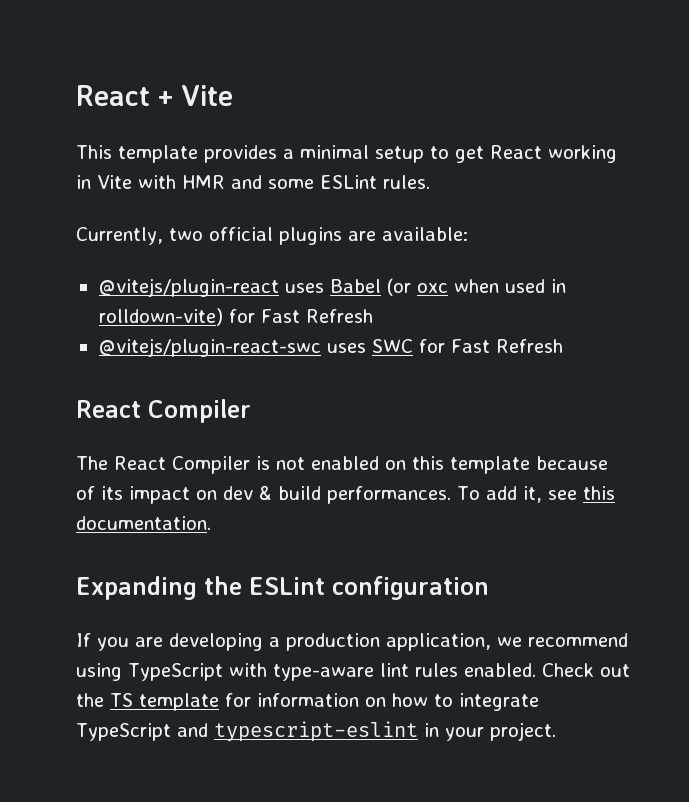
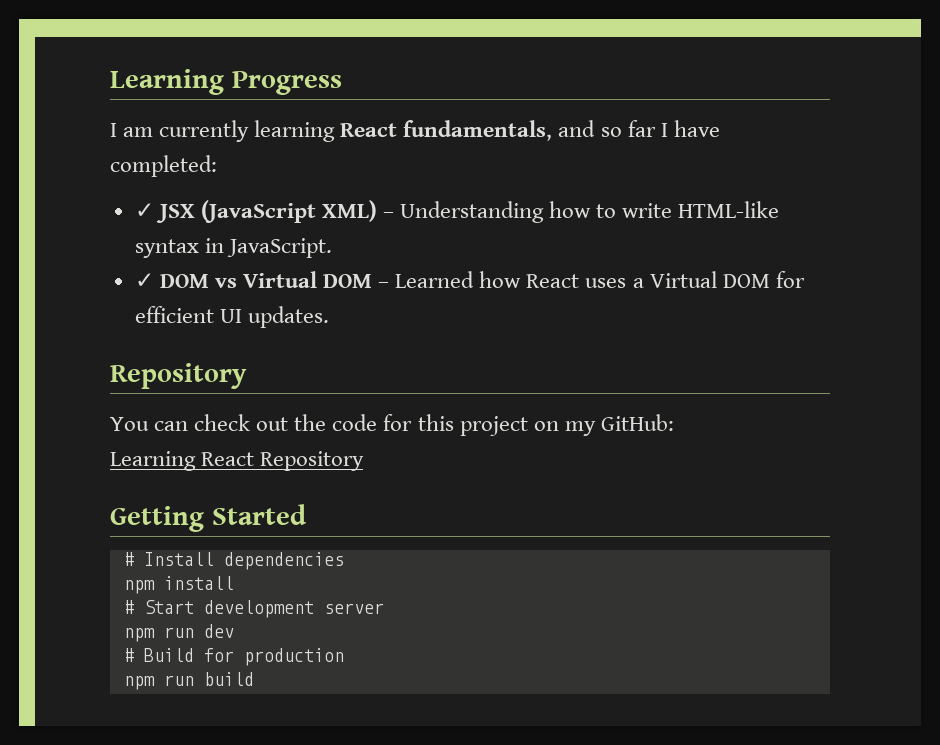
- React + Vite
- This template provides a minimal setup to get React working in Vite with HMR and some ESLint rules.
- Currently, two official plugins are available:
- @vitejs/plugin-react uses Babel (or oxc when used in rolldown-vite) for Fast Refresh
- @vitejs/plugin-react-swc uses SWC for Fast Refresh
- React Compiler
- The React Compiler is not enabled on this template because of its impact on dev & build performances. To add it, see this documentation.
- Expanding the ESLint configuration
- If you are developing a production application, we recommend using TypeScript with type-aware lint rules enabled. Check out the TS template for information on how to integrate TypeScript and typescript-eslint in your project.
+ Learning Progress
+ I am currently learning React fundamentals, and so far I have completed:
+ ✓ JSX (JavaScript XML) – Understanding how to write HTML-like syntax in JavaScript.
+ ✓ DOM vs Virtual DOM – Learned how React uses a Virtual DOM for efficient UI updates.
+ Repository
+ You can check out the code for this project on my GitHub:
+ Learning React Repository
+ Getting Started
+ # Install dependencies
+ npm install
+ # Start development server
+ npm run dev
+ # Build for production
+ npm run build

